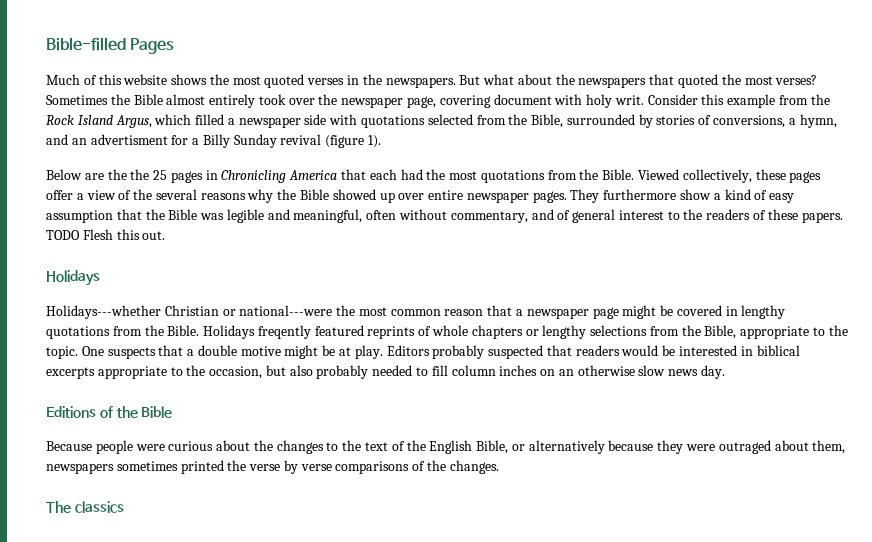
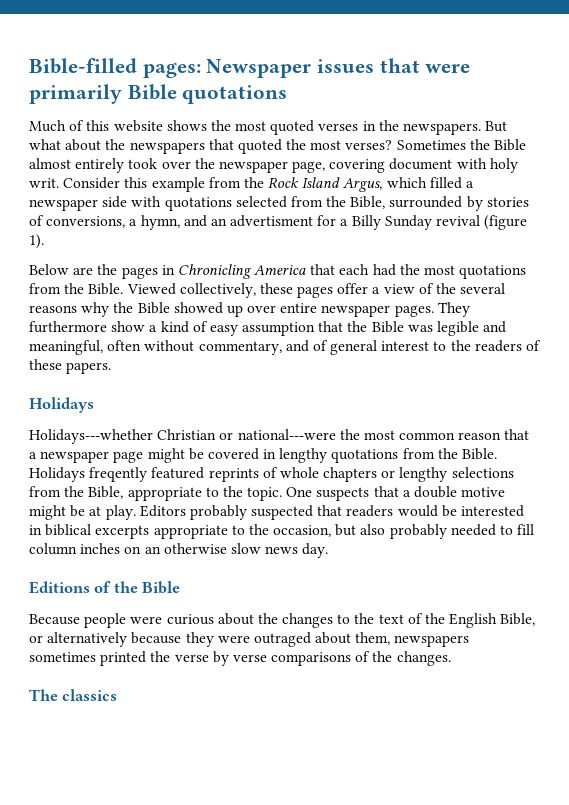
- Bible-filled Pages
+ Bible-filled pages: Newspaper issues that were primarily Bible quotations
- Below are the the 25 pages in Chronicling America that each had the most quotations from the Bible.
+ Below are the pages in Chronicling America that each had the most quotations from the Bible.
- TODO Flesh this out.

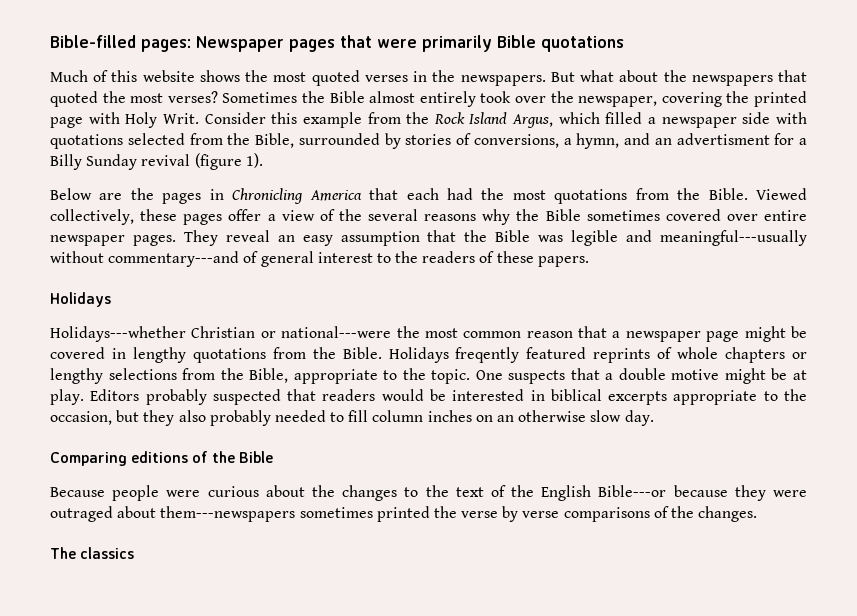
- Bible-filled pages: Newspaper issues that were primarily Bible quotations
+ Bible-filled pages: Newspaper pages that were primarily Bible quotations
- Sometimes the Bible almost entirely took over the newspaper page, covering document with holy writ.
+ Sometimes the Bible almost entirely took over the newspaper, covering the printed page with Holy Writ.
- Viewed collectively, these pages offer a view of the several reasons why the Bible showed up over entire newspaper pages.
+ Viewed collectively, these pages offer a view of the several reasons why the Bible sometimes covered over entire newspaper pages.
- They furthermore show a kind of easy assumption that the Bible was legible and meaningful, often without commentary, and of general interest to the readers of these papers.
+ They reveal an easy assumption that the Bible was legible and meaningful---usually without commentary---and of general interest to the readers of these papers.
- Editors probably suspected that readers would be interested in biblical excerpts appropriate to the occasion, but also probably needed to fill column inches on an otherwise slow news day.
+ Editors probably suspected that readers would be interested in biblical excerpts appropriate to the occasion, but they also probably needed to fill column inches on an otherwise slow day.
- Editions of the Bible
+ Comparing editions of the Bible
- Because people were curious about the changes to the text of the English Bible, or alternatively because they were outraged about them, newspapers sometimes printed the verse by verse comparisons of the changes.
+ Because people were curious about the changes to the text of the English Bible---or because they were outraged about them---newspapers sometimes printed the verse by verse comparisons of the changes.

